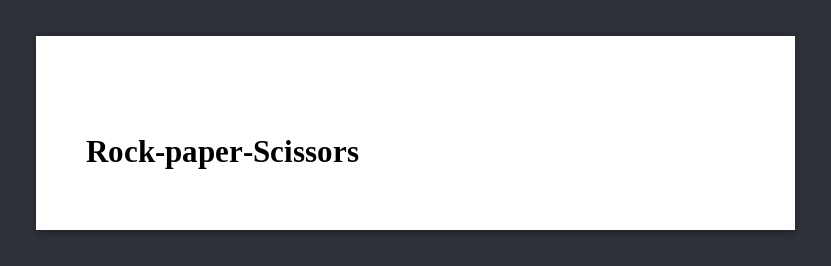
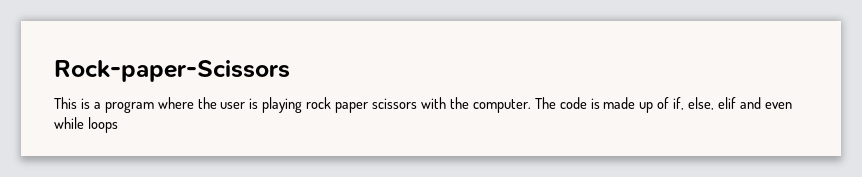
+ This is a program where the user is playing rock paper scissors with the computer. The code is made up of if, else, elif and even while loops

